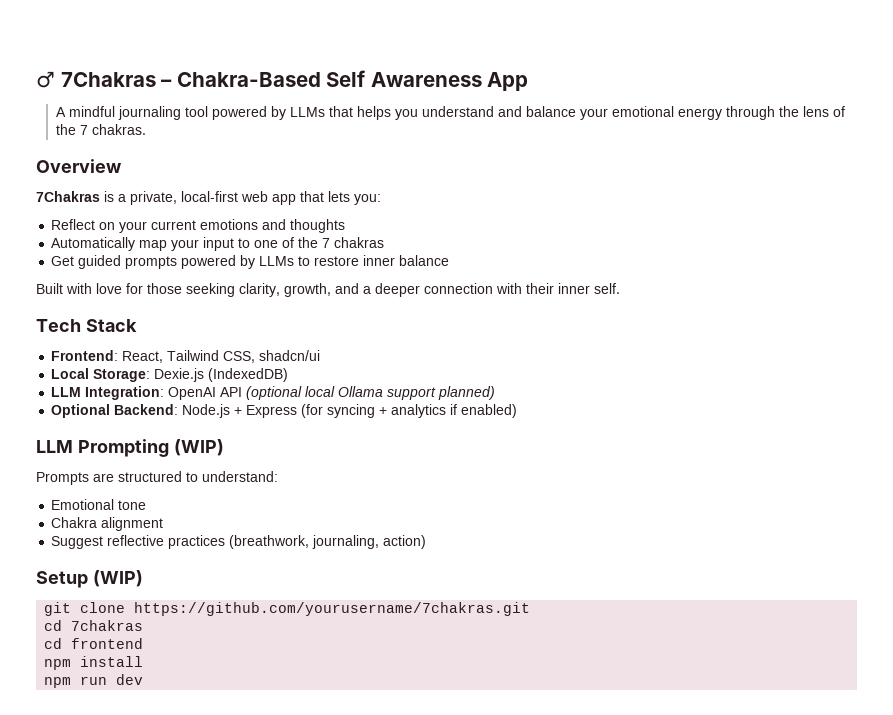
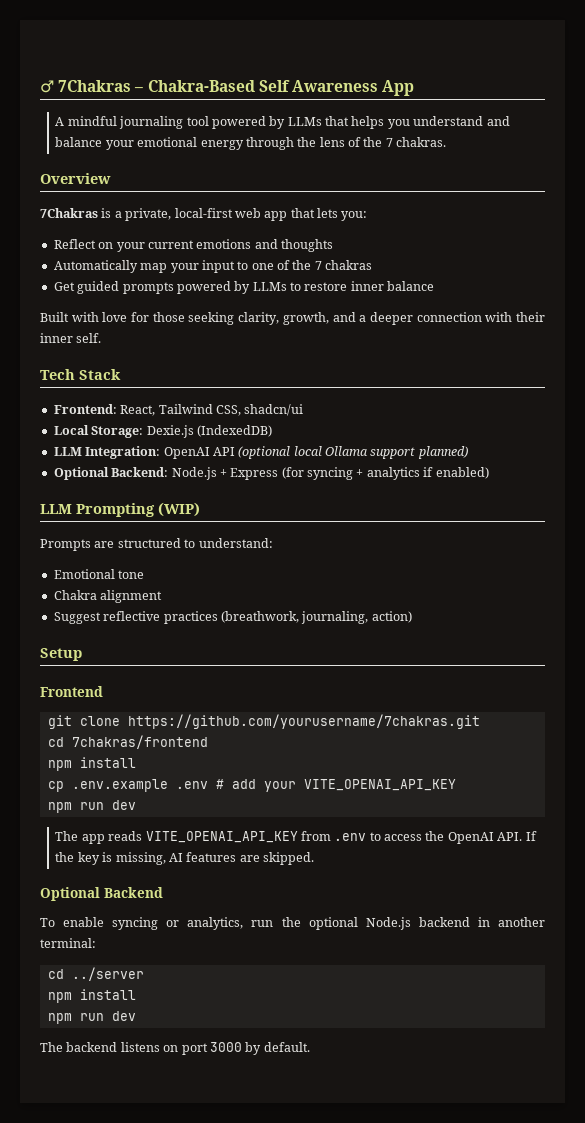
- Setup (WIP)
+ Setup
+ Frontend
- cd 7chakras
- cd frontend
+ cd 7chakras/frontend
+ npm install
+ cp .env.example .env # add your VITE_OPENAI_API_KEY
+ npm run dev
+ The app reads VITE_OPENAI_API_KEY from .env to access the OpenAI API. If the key is missing, AI features are skipped.
+ Optional Backend
+ To enable syncing or analytics, run the optional Node.js backend in another terminal:
+ cd ../server
+ The backend listens on port 3000 by default.

